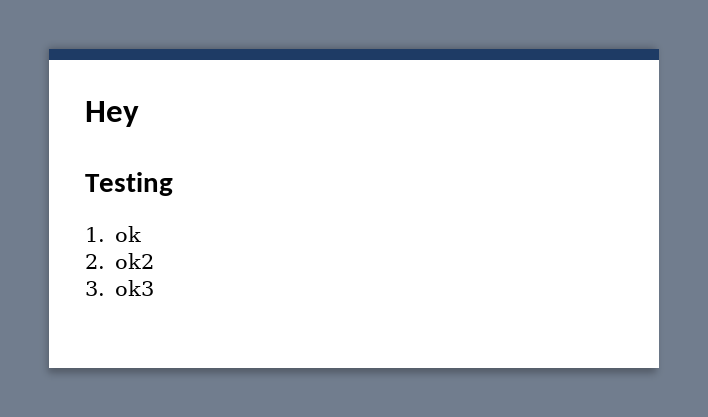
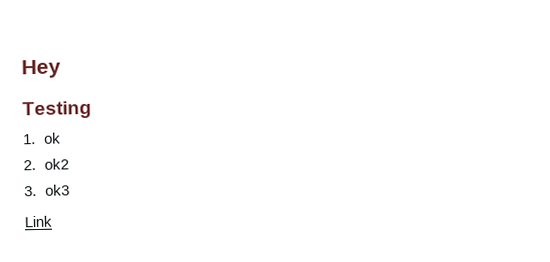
+ Link

